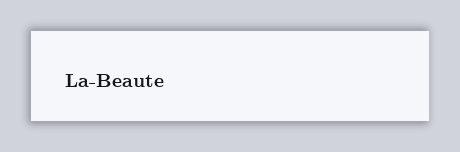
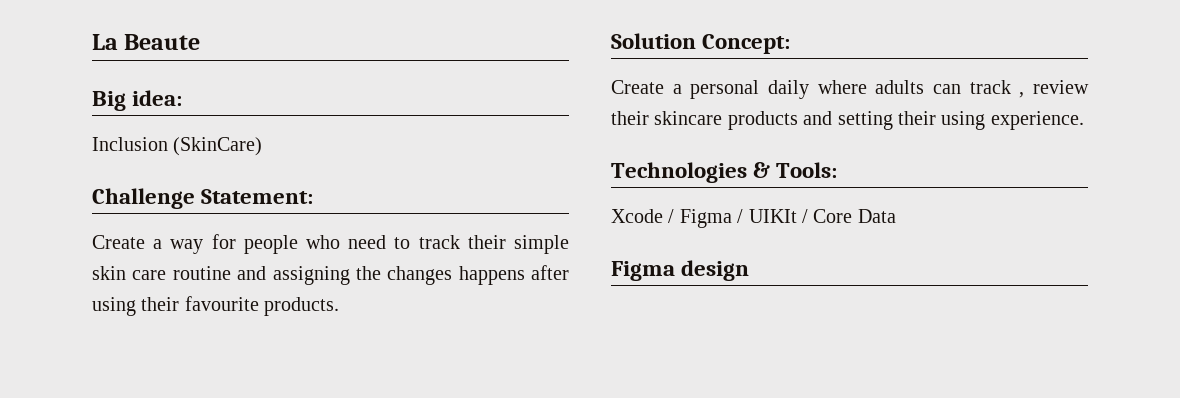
- La-Beaute
+ La Beaute
+ Big idea:
+ Inclusion (SkinCare)
+ Challenge Statement:
+ Create a way for people who need to track their simple skin care routine and assigning the changes happens after using their favourite products.
+ Solution Concept:
+ Create a personal daily where adults can track , review their skincare products and setting their using experience.
+ Technologies & Tools:
+ Xcode / Figma / UIKIt / Core Data
+ Figma design

